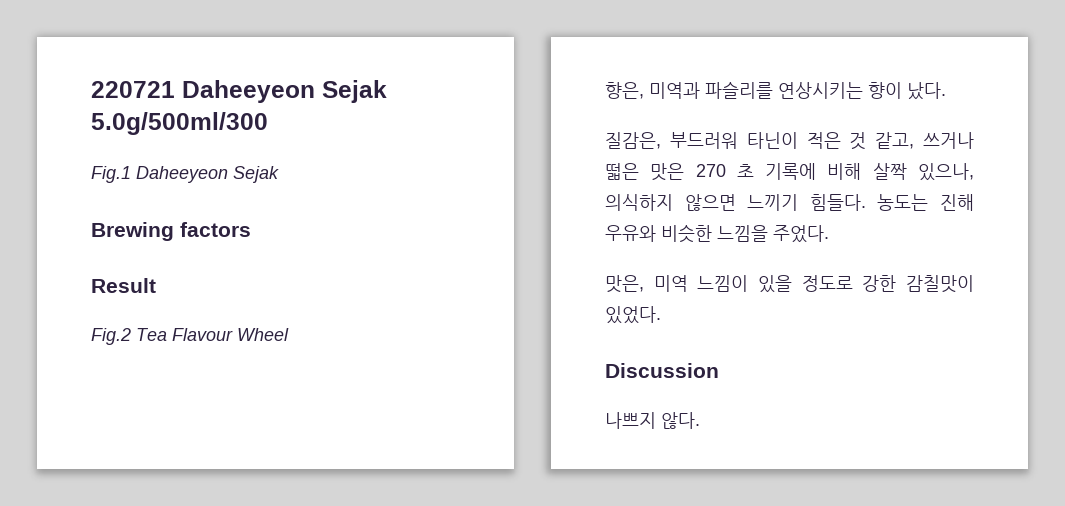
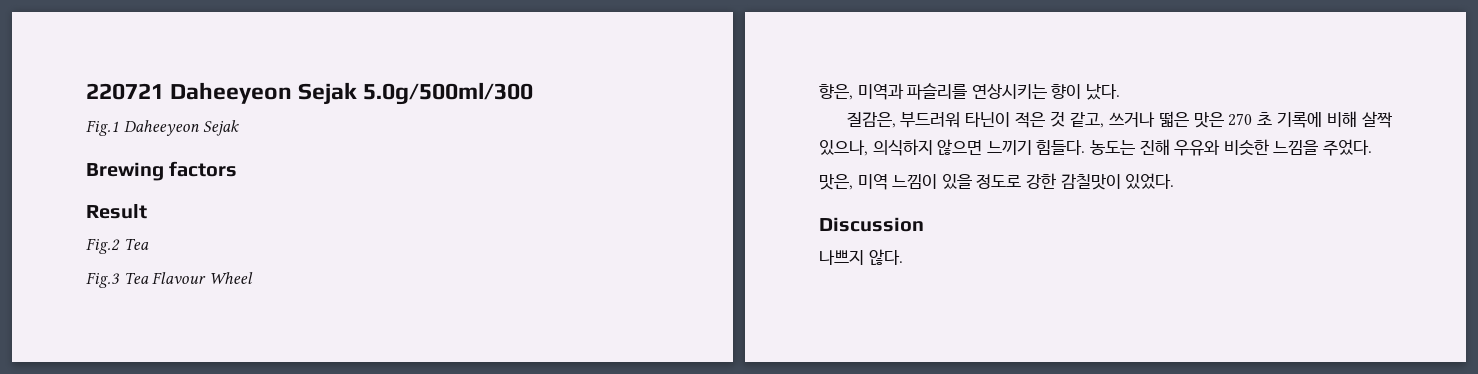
- Fig.2 Tea Flavour Wheel
+ Fig.2 Tea
+ Fig.3 Tea Flavour Wheel

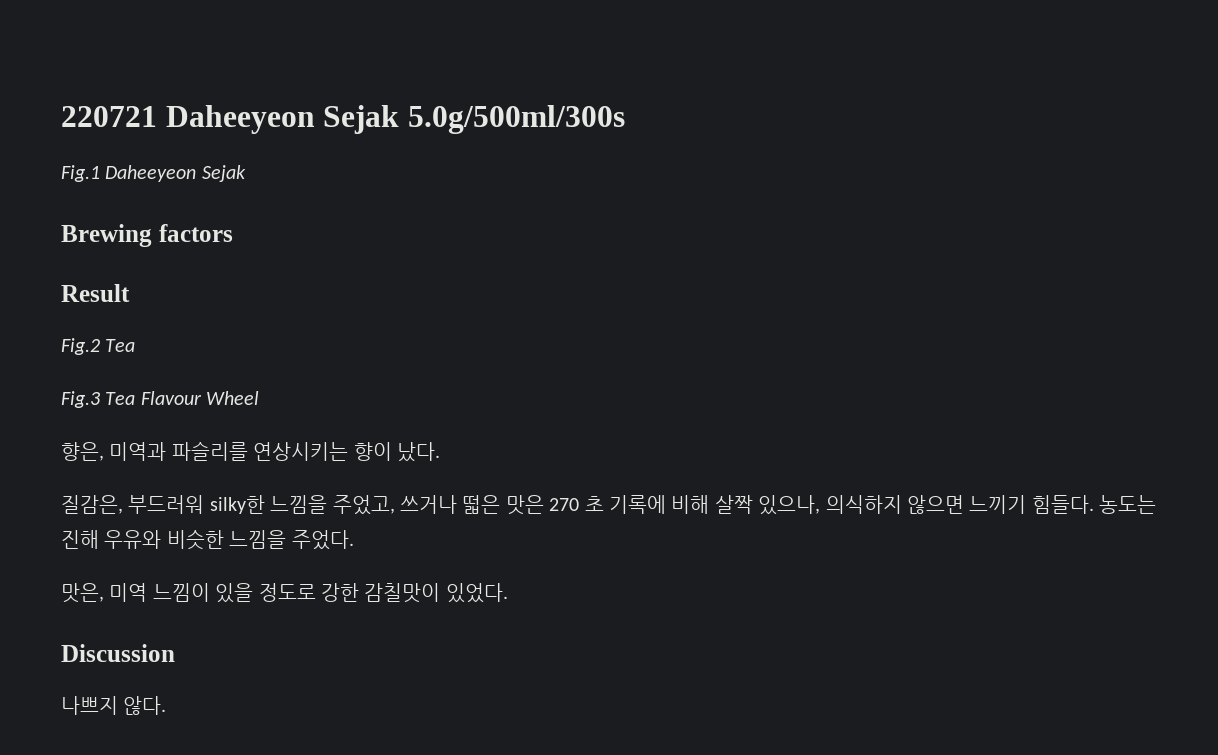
- 220721 Daheeyeon Sejak 5.0g/500ml/300
+ 220721 Daheeyeon Sejak 5.0g/500ml/300s
- 질감은, 부드러워 타닌이 적은 것 같고, 쓰거나 떫은 맛은 270 초 기록에 비해 살짝 있으나, 의식하지 않으면 느끼기 힘들다.
+ 질감은, 부드러워 silky한 느낌을 주었고, 쓰거나 떫은 맛은 270 초 기록에 비해 살짝 있으나, 의식하지 않으면 느끼기 힘들다.

